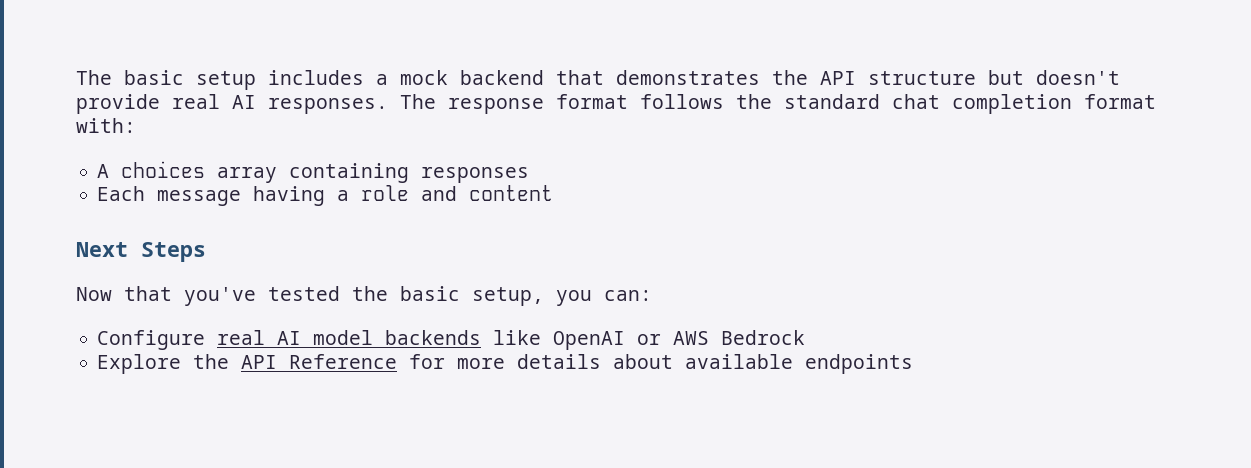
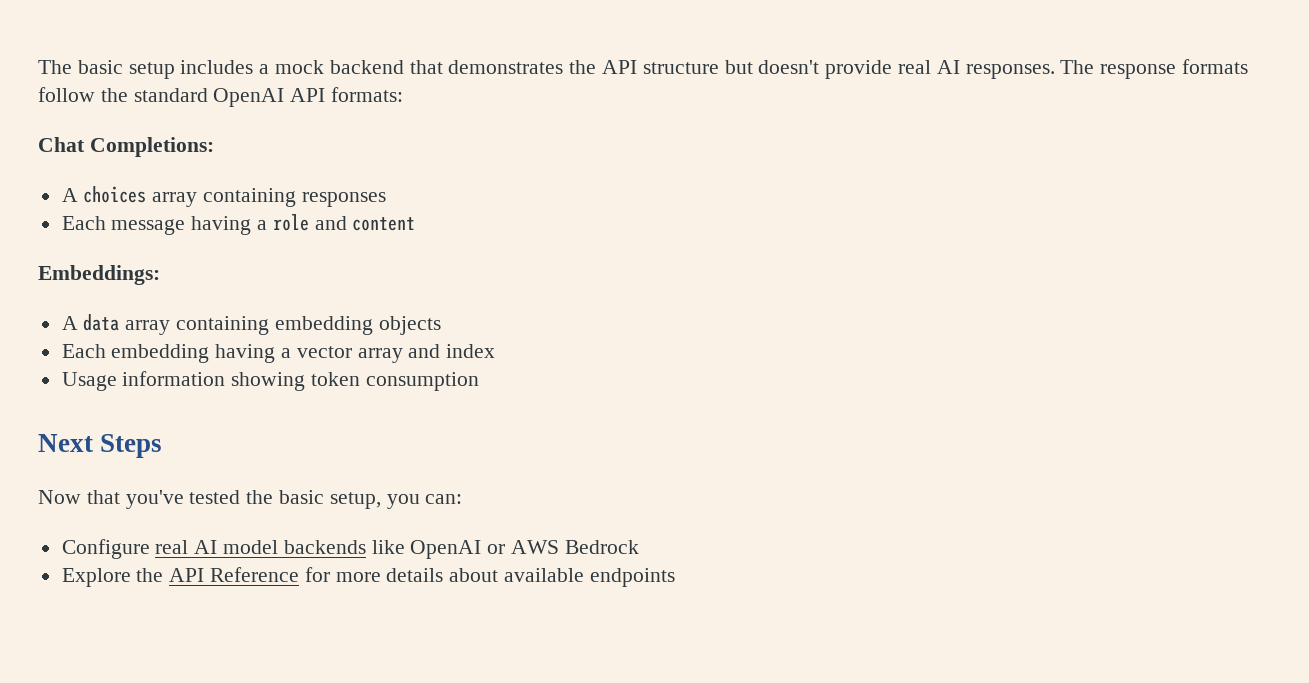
- The response format follows the standard chat completion format with:
+ The response formats follow the standard OpenAI API formats:
+ Chat Completions:
+ Embeddings:
+ A data array containing embedding objects
+ Each embedding having a vector array and index
+ Usage information showing token consumption

